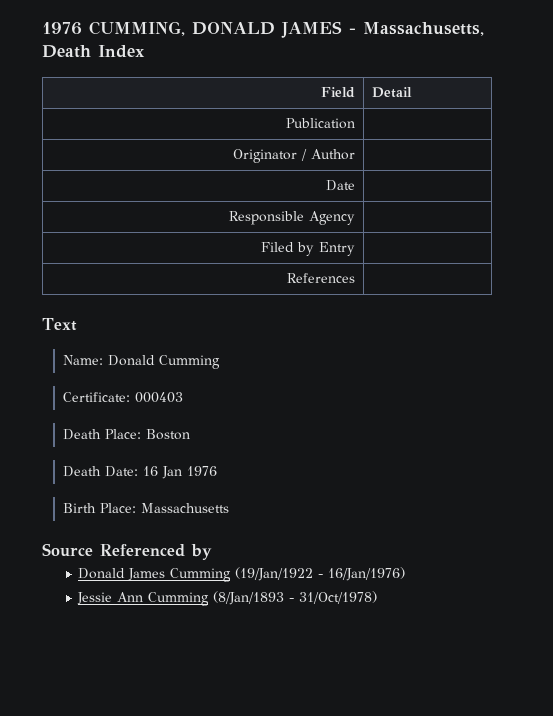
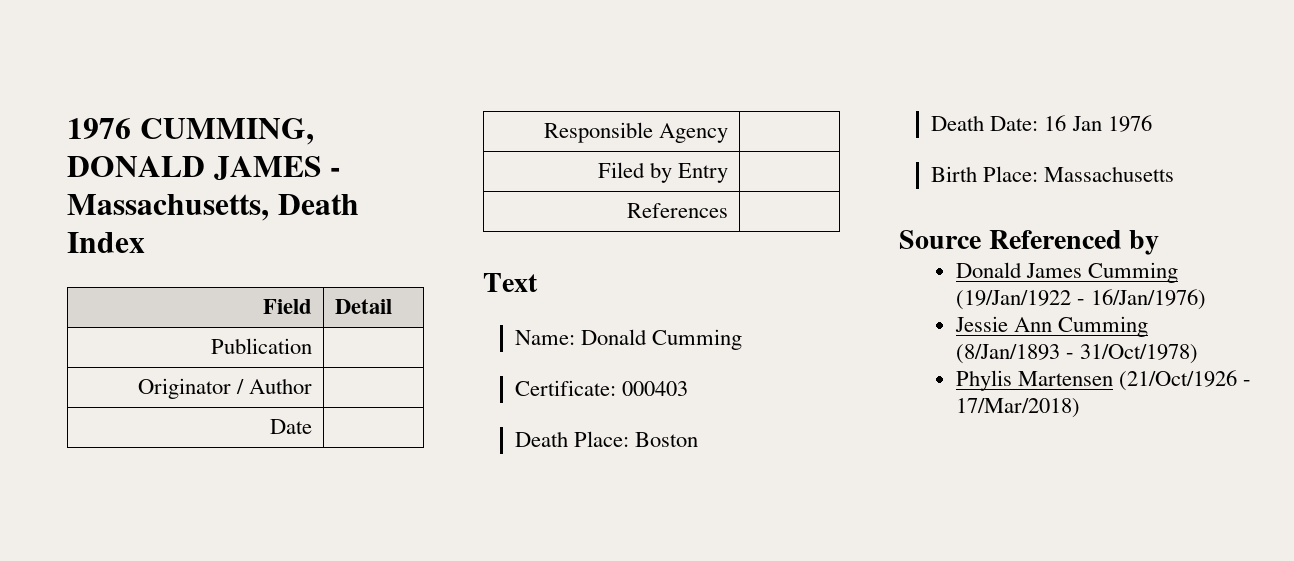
+ Phylis Martensen (21/Oct/1926 - 17/Mar/2018)

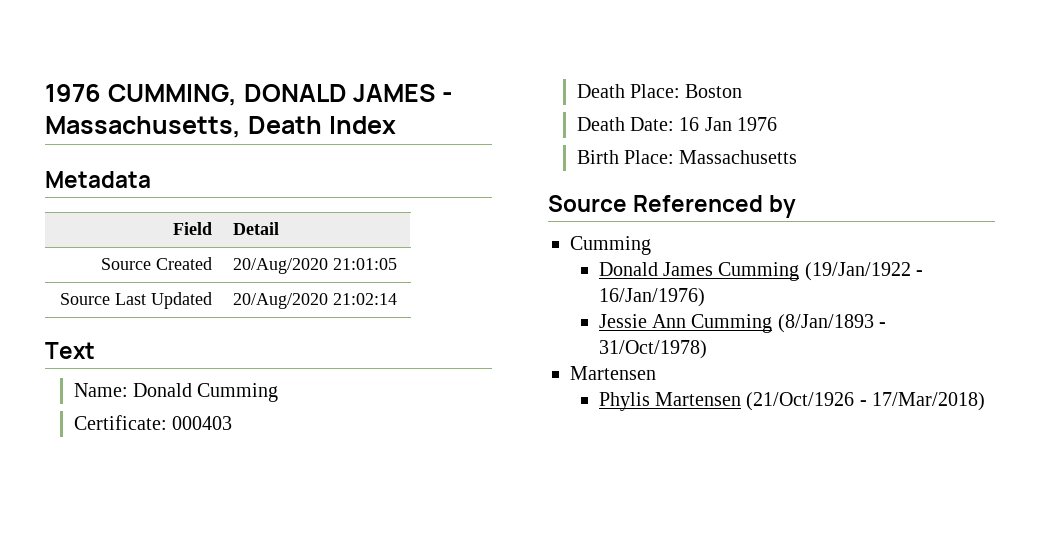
+ Metadata
- Publication |
- Originator / Author |
- Date |
- Responsible Agency |
- Filed by Entry |
- References |
+ Source Created | 20/Aug/2020 21:01:05
+ Source Last Updated | 20/Aug/2020 21:02:14
  Source Referenced by
+ Cumming
  Jessie Ann Cumming (8/Jan/1893 - 31/Oct/1978)
+ Martensen

